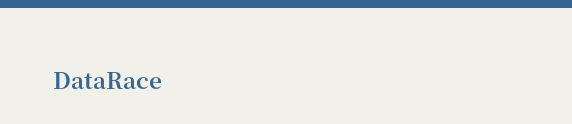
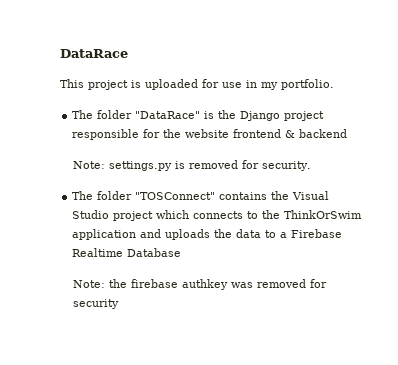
+ This project is uploaded for use in my portfolio.
+ The folder "DataRace" is the Django project responsible for the website frontend & backend
+ Note: settings.py is removed for security.
+ The folder "TOSConnect" contains the Visual Studio project which connects to the ThinkOrSwim application and uploads the data to a Firebase Realtime Database
+ Note: the firebase authkey was removed for security

